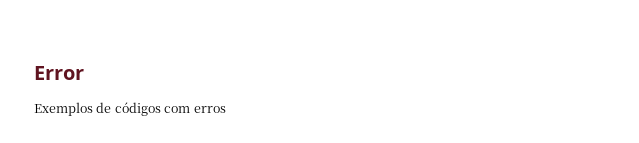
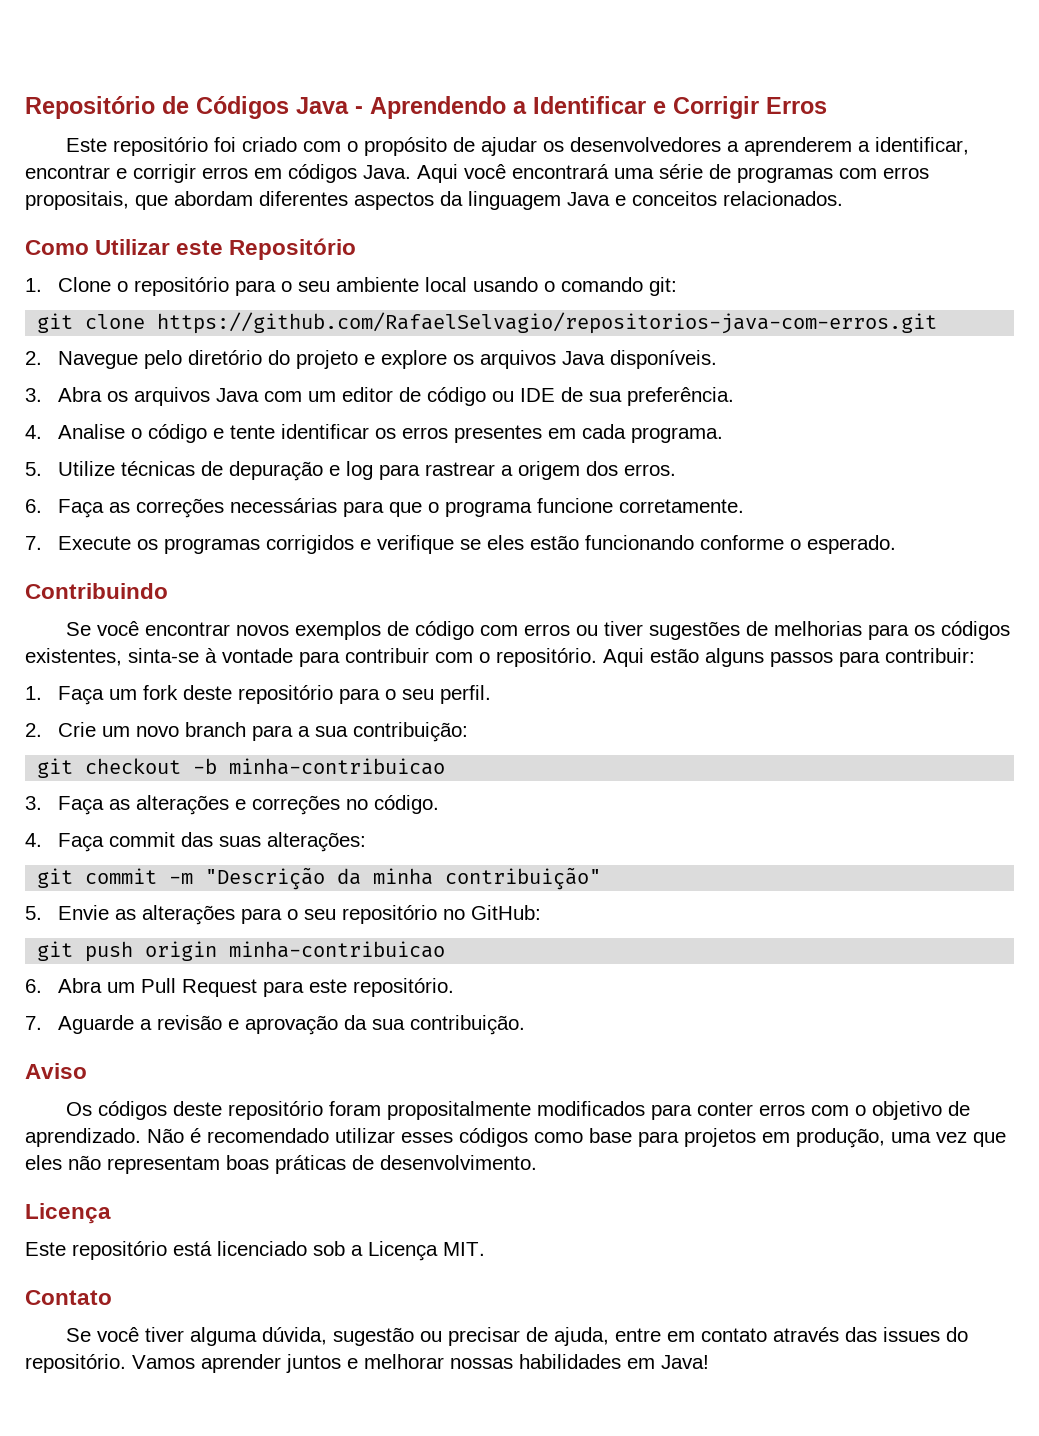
- Error
- Exemplos de códigos com erros
+ Repositório de Códigos Java - Aprendendo a Identificar e Corrigir Erros
+ Este repositório foi criado com o propósito de ajudar os desenvolvedores a aprenderem a identificar, encontrar e corrigir erros em códigos Java. Aqui você encontrará uma série de programas com erros propositais, que abordam diferentes aspectos da linguagem Java e conceitos relacionados.
+ Como Utilizar este Repositório
+ 1. Clone o repositório para o seu ambiente local usando o comando git:
+ git clone https://github.com/RafaelSelvagio/repositorios-java-com-erros.git
+ 2. Navegue pelo diretório do projeto e explore os arquivos Java disponíveis.
+ 3. Abra os arquivos Java com um editor de código ou IDE de sua preferência.
+ 4. Analise o código e tente identificar os erros presentes em cada programa.
+ 5. Utilize técnicas de depuração e log para rastrear a origem dos erros.
+ 6. Faça as correções necessárias para que o programa funcione corretamente.
+ 7. Execute os programas corrigidos e verifique se eles estão funcionando conforme o esperado.
+ Contribuindo
+ Se você encontrar novos exemplos de código com erros ou tiver sugestões de melhorias para os códigos existentes, sinta-se à vontade para contribuir com o repositório. Aqui estão alguns passos para contribuir:
+ 1. Faça um fork deste repositório para o seu perfil.
+ 2. Crie um novo branch para a sua contribuição:
+ git checkout -b minha-contribuicao
+ 3. Faça as alterações e correções no código.
+ 4. Faça commit das suas alterações:
+ git commit -m "Descrição da minha contribuição"
+ 5. Envie as alterações para o seu repositório no GitHub:
+ git push origin minha-contribuicao
+ 6. Abra um Pull Request para este repositório.
+ 7. Aguarde a revisão e aprovação da sua contribuição.
+ Aviso
+ Os códigos deste repositório foram propositalmente modificados para conter erros com o objetivo de aprendizado. Não é recomendado utilizar esses códigos como base para projetos em produção, uma vez que eles não representam boas práticas de desenvolvimento.
+ Licença
+ Este repositório está licenciado sob a Licença MIT.
+ Contato
+ Se você tiver alguma dúvida, sugestão ou precisar de ajuda, entre em contato através das issues do repositório. Vamos aprender juntos e melhorar nossas habilidades em Java!

